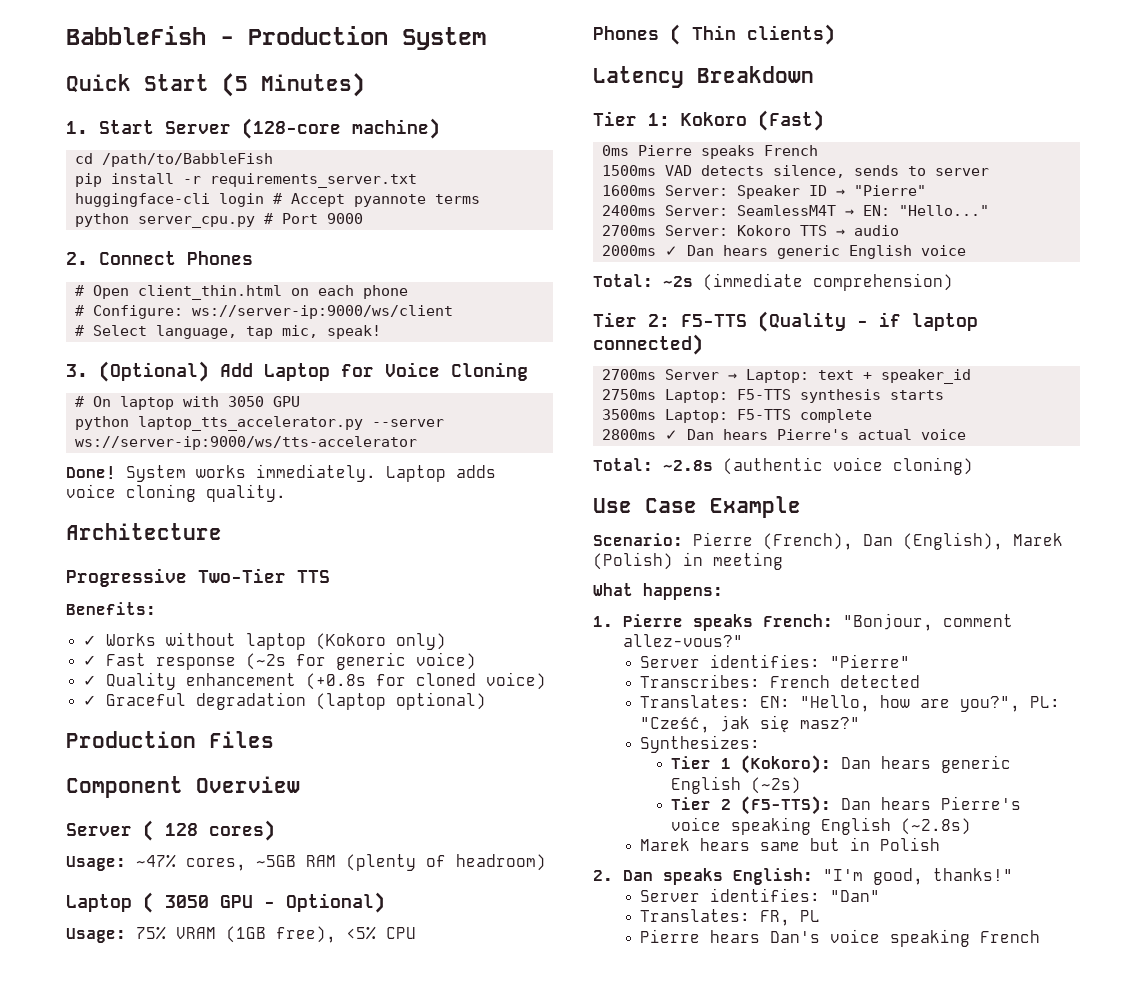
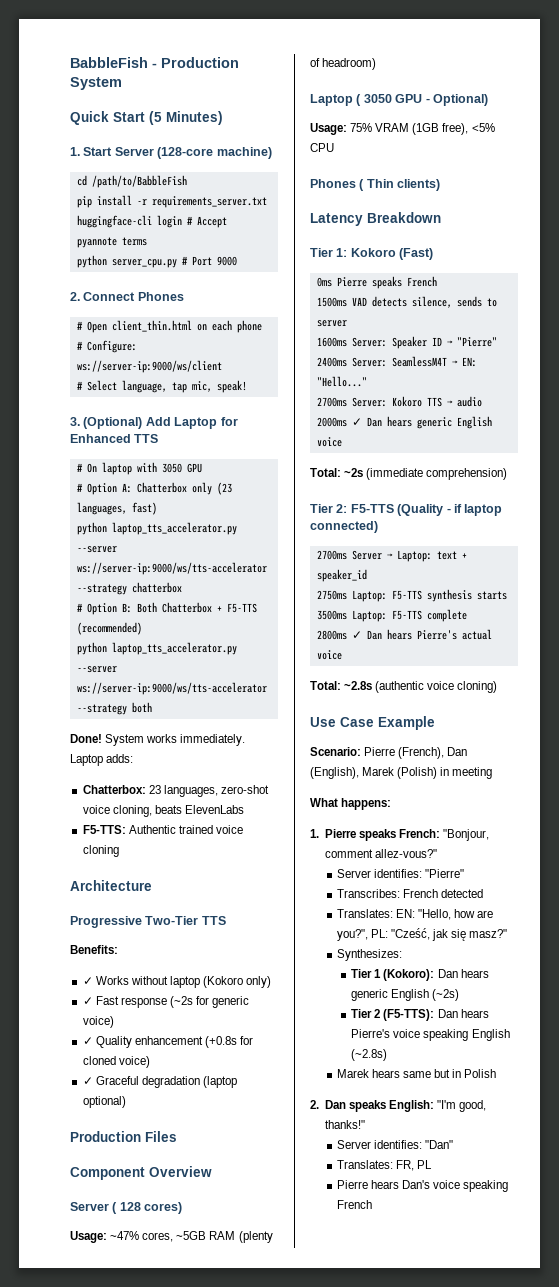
- 3. (Optional) Add Laptop for Voice Cloning
+ 3. (Optional) Add Laptop for Enhanced TTS
- python laptop_tts_accelerator.py --server ws://server-ip:9000/ws/tts-accelerator
+ # Option A: Chatterbox only (23 languages, fast)
+ python laptop_tts_accelerator.py --server ws://server-ip:9000/ws/tts-accelerator --strategy chatterbox
+ # Option B: Both Chatterbox + F5-TTS (recommended)
+ python laptop_tts_accelerator.py --server ws://server-ip:9000/ws/tts-accelerator --strategy both
- Laptop adds voice cloning quality.
+ Laptop adds:
+ Chatterbox: 23 languages, zero-shot voice cloning, beats ElevenLabs
+ F5-TTS: Authentic trained voice cloning

